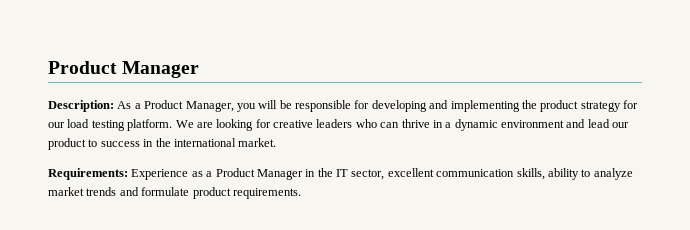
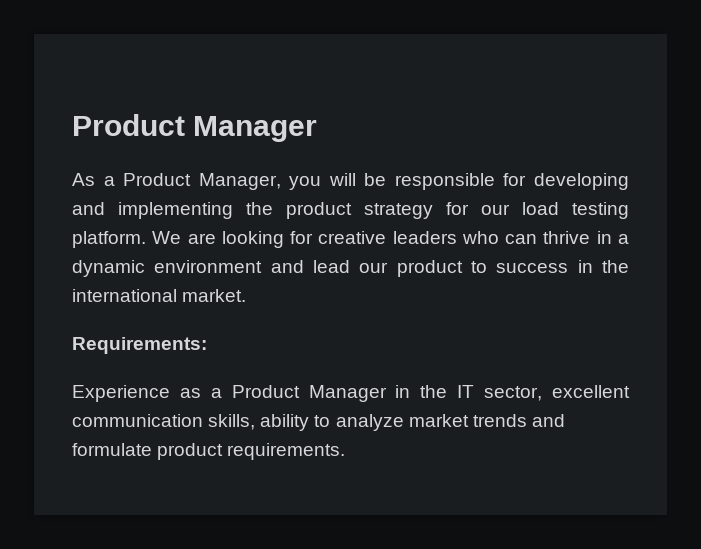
- Description: As a Product Manager, you will be responsible for developing and implementing the product strategy for our load testing platform.
+ As a Product Manager, you will be responsible for developing and implementing the product strategy for our load testing platform.
- Requirements: Experience as a Product Manager in the IT sector, excellent communication skills, ability to analyze market trends and formulate product requirements.
+ Requirements:
+ Experience as a Product Manager in the IT sector, excellent communication skills, ability to analyze market trends and formulate product requirements.

